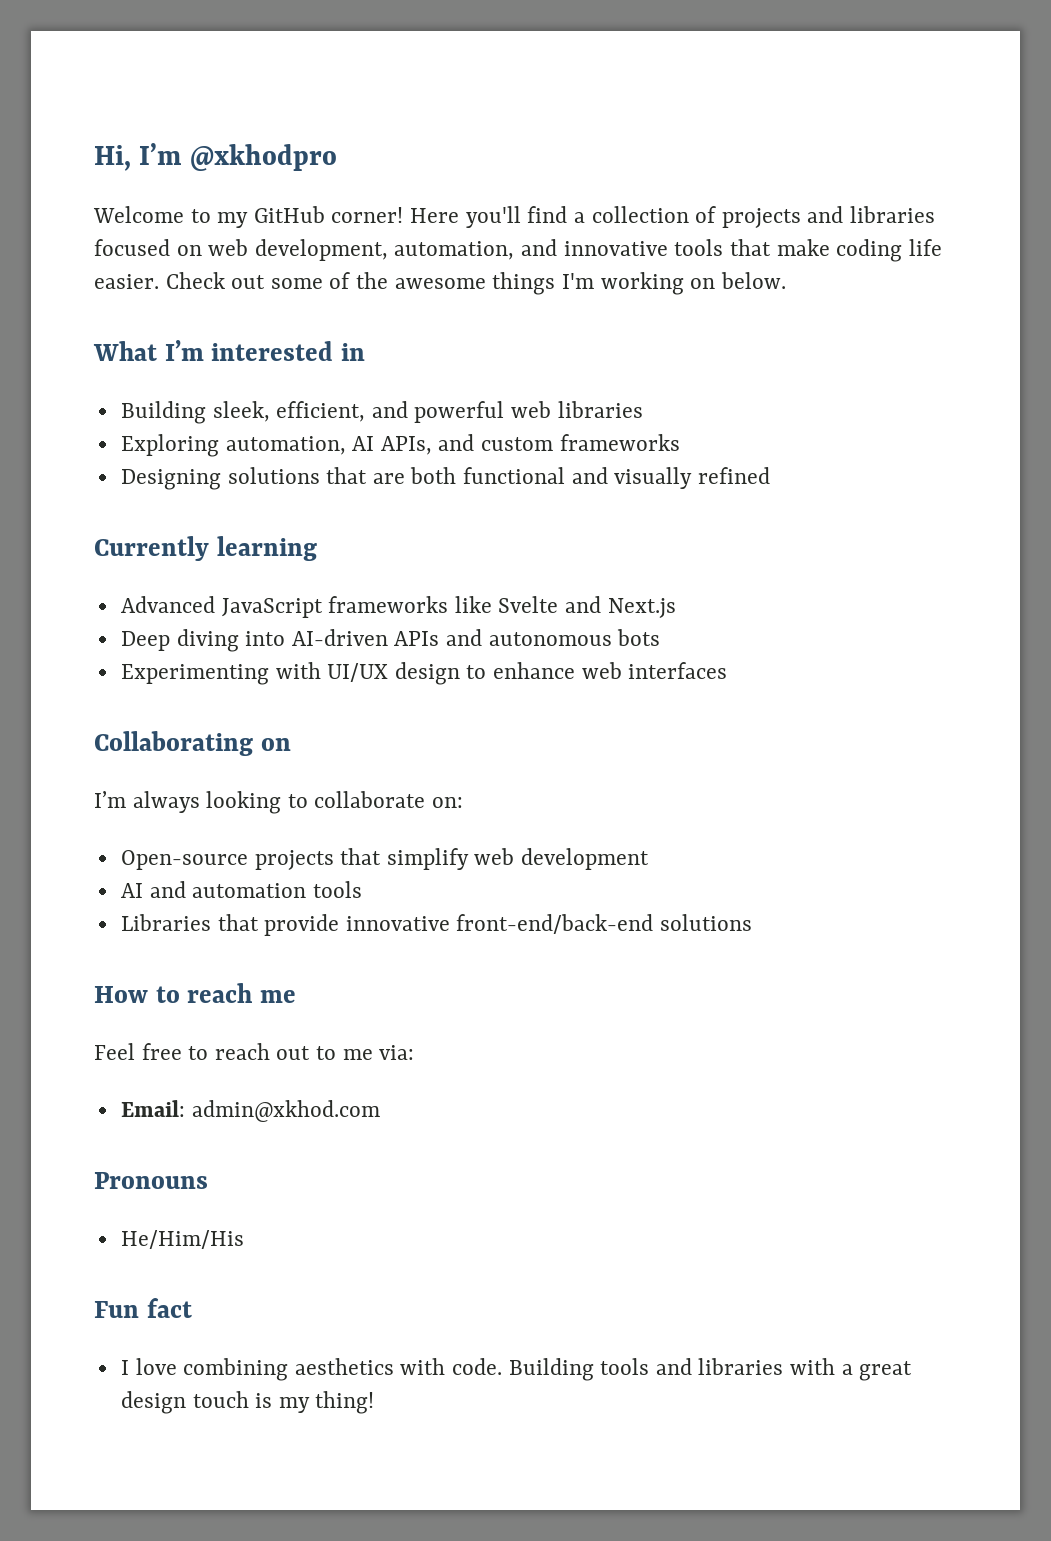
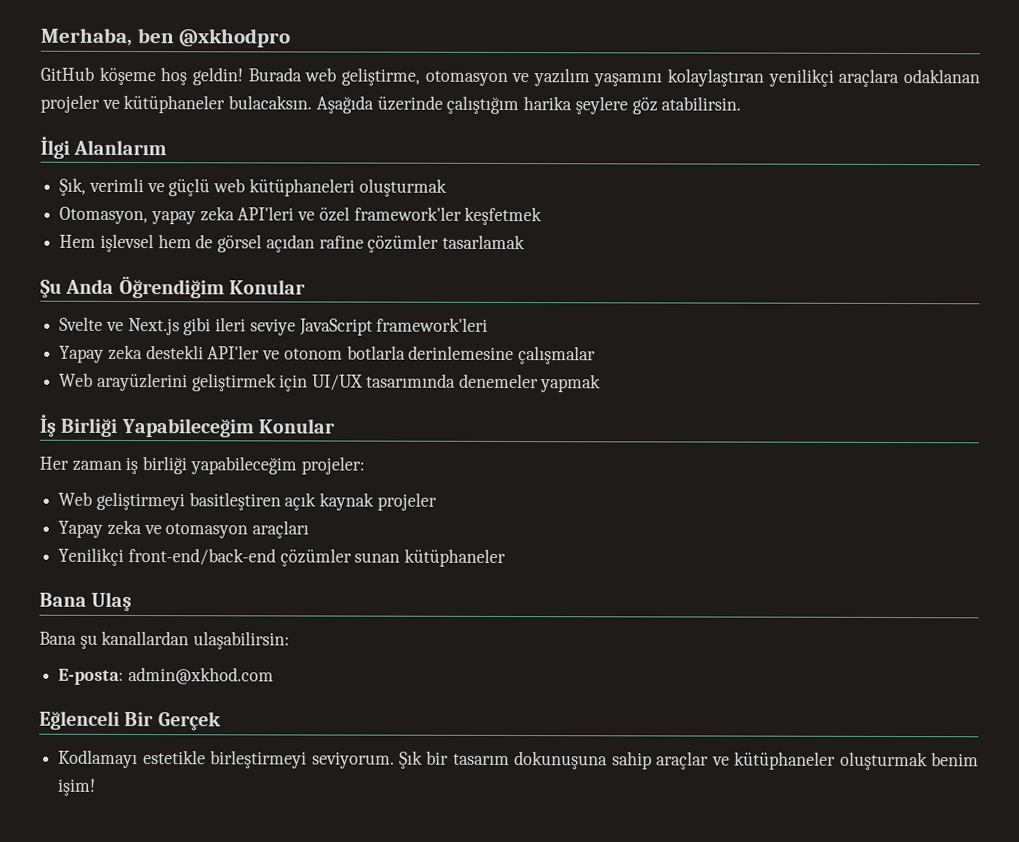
- Hi, I’m @xkhodpro
+ Merhaba, ben @xkhodpro
- Welcome to my GitHub corner! Here you'll find a collection of projects and libraries focused on web development, automation, and innovative tools that make coding life easier. Check out some of the awesome things I'm working on below.
- What I’m interested in
- Building sleek, efficient, and powerful web libraries
- Exploring automation, AI APIs, and custom frameworks
- Designing solutions that are both functional and visually refined
- Currently learning
- Advanced JavaScript frameworks like Svelte and Next.js
- Deep diving into AI-driven APIs and autonomous bots
- Experimenting with UI/UX design to enhance web interfaces
- Collaborating on
- I’m always looking to collaborate on:
- Open-source projects that simplify web development
- AI and automation tools
- Libraries that provide innovative front-end/back-end solutions
- How to reach me
- Feel free to reach out to me via:
- Email: admin@xkhod.com
- Pronouns
- He/Him/His
- Fun fact
- I love combining aesthetics with code. Building tools and libraries with a great design touch is my thing!
+ GitHub köşeme hoş geldin! Burada web geliştirme, otomasyon ve yazılım yaşamını kolaylaştıran yenilikçi araçlara odaklanan projeler ve kütüphaneler bulacaksın. Aşağıda üzerinde çalıştığım harika şeylere göz atabilirsin.
+ İlgi Alanlarım
+ Şık, verimli ve güçlü web kütüphaneleri oluşturmak
+ Otomasyon, yapay zeka API'leri ve özel framework'ler keşfetmek
+ Hem işlevsel hem de görsel açıdan rafine çözümler tasarlamak
+ Şu Anda Öğrendiğim Konular
+ Svelte ve Next.js gibi ileri seviye JavaScript framework'leri
+ Yapay zeka destekli API'ler ve otonom botlarla derinlemesine çalışmalar
+ Web arayüzlerini geliştirmek için UI/UX tasarımında denemeler yapmak
+ İş Birliği Yapabileceğim Konular
+ Her zaman iş birliği yapabileceğim projeler:
+ Web geliştirmeyi basitleştiren açık kaynak projeler
+ Yapay zeka ve otomasyon araçları
+ Yenilikçi front-end/back-end çözümler sunan kütüphaneler
+ Bana Ulaş
+ Bana şu kanallardan ulaşabilirsin:
+ E-posta: admin@xkhod.com
+ Eğlenceli Bir Gerçek
+ Kodlamayı estetikle birleştirmeyi seviyorum. Şık bir tasarım dokunuşuna sahip araçlar ve kütüphaneler oluşturmak benim işim!

